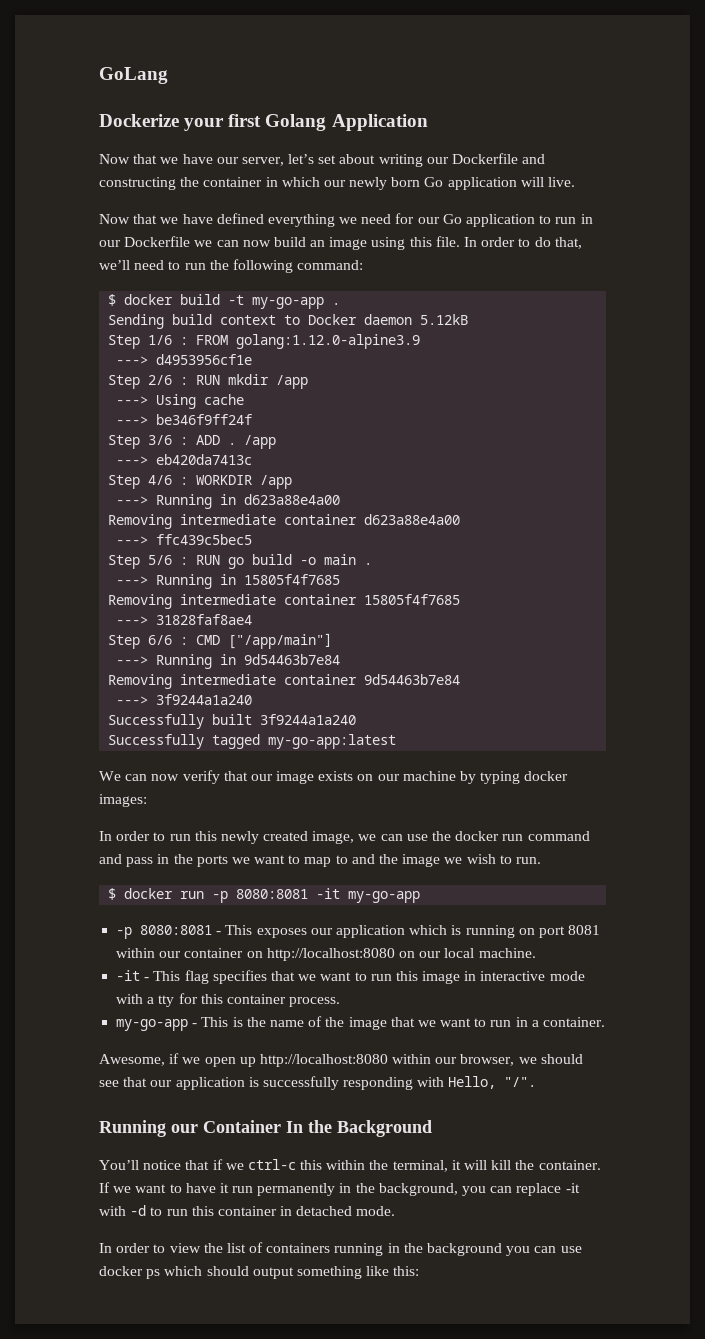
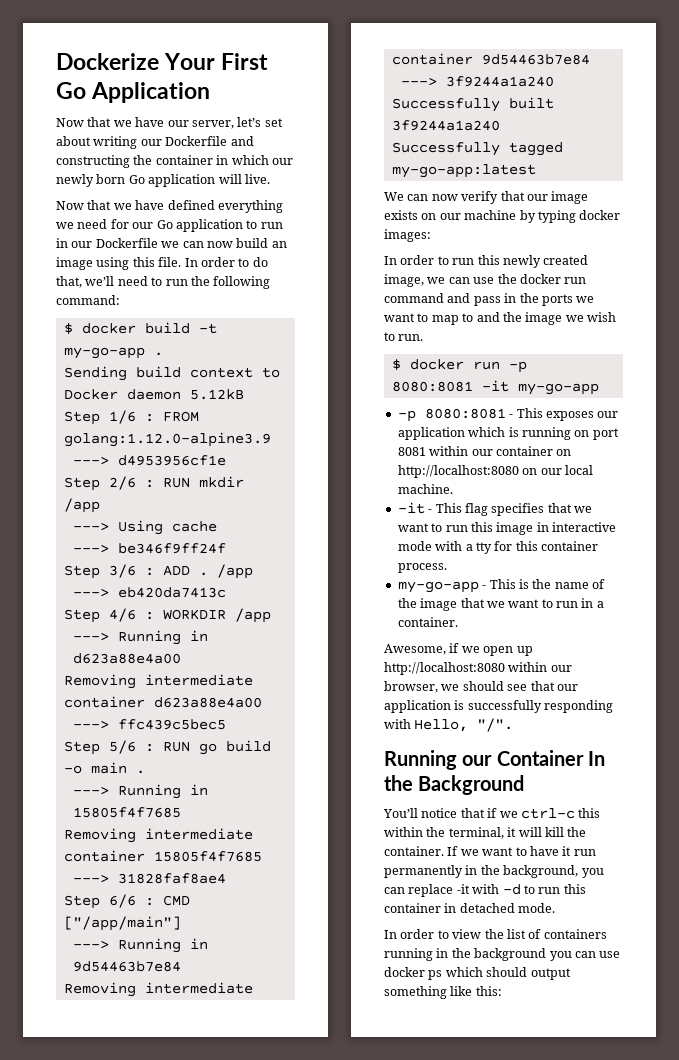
- GoLang
- Dockerize your first Golang Application
+ Dockerize Your First Go Application

